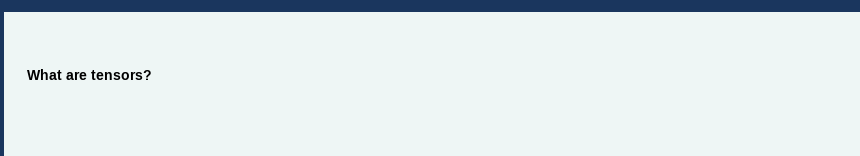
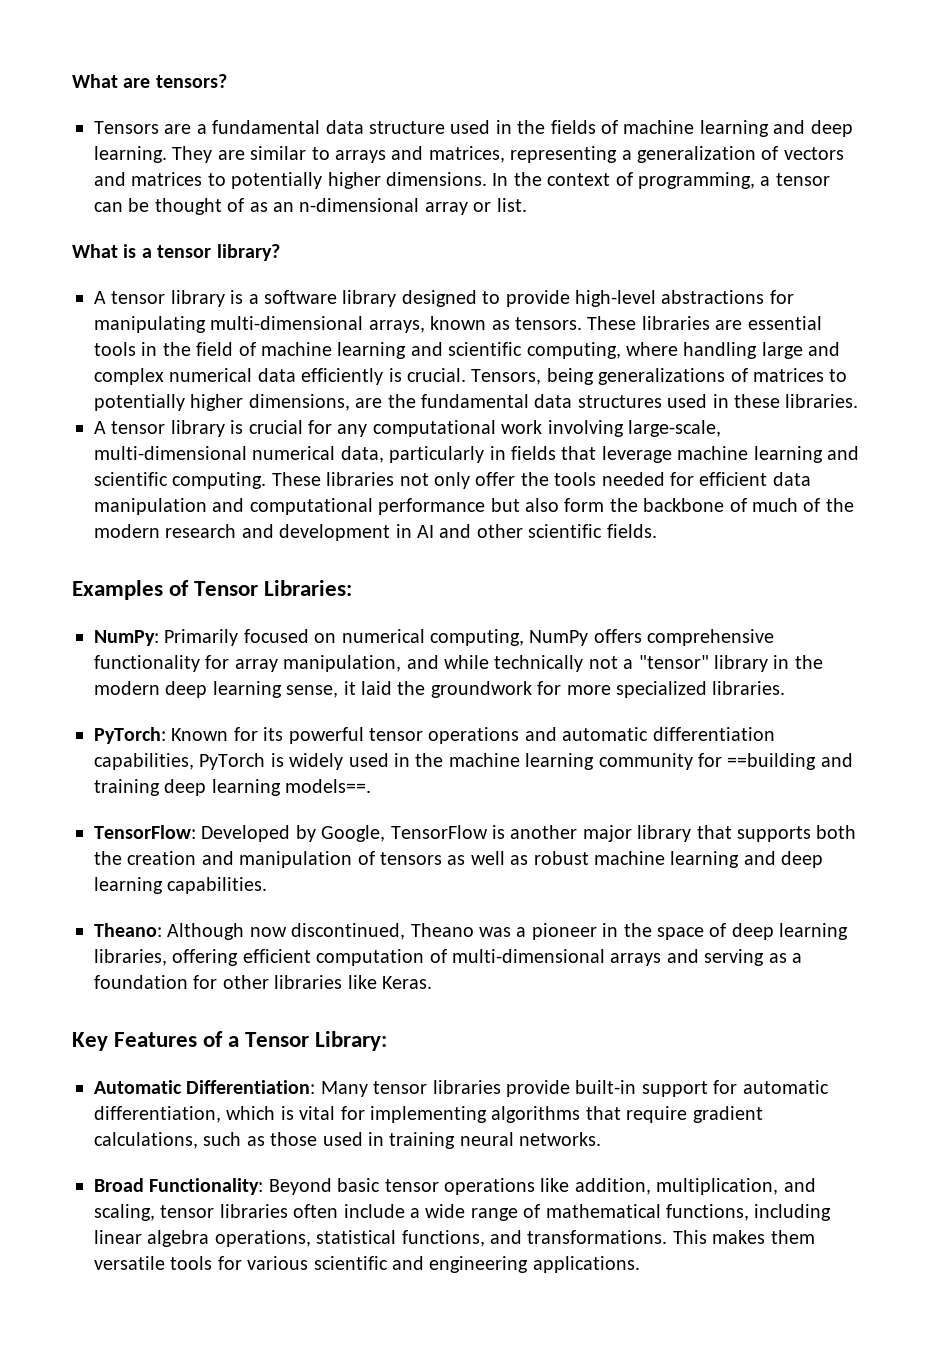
+ Tensors are a fundamental data structure used in the fields of machine learning and deep learning. They are similar to arrays and matrices, representing a generalization of vectors and matrices to potentially higher dimensions. In the context of programming, a tensor can be thought of as an n-dimensional array or list.
+ What is a tensor library?
+ A tensor library is a software library designed to provide high-level abstractions for manipulating multi-dimensional arrays, known as tensors. These libraries are essential tools in the field of machine learning and scientific computing, where handling large and complex numerical data efficiently is crucial. Tensors, being generalizations of matrices to potentially higher dimensions, are the fundamental data structures used in these libraries.
+ A tensor library is crucial for any computational work involving large-scale, multi-dimensional numerical data, particularly in fields that leverage machine learning and scientific computing. These libraries not only offer the tools needed for efficient data manipulation and computational performance but also form the backbone of much of the modern research and development in AI and other scientific fields.
+ Examples of Tensor Libraries:
+ NumPy: Primarily focused on numerical computing, NumPy offers comprehensive functionality for array manipulation, and while technically not a "tensor" library in the modern deep learning sense, it laid the groundwork for more specialized libraries.
+ PyTorch: Known for its powerful tensor operations and automatic differentiation capabilities, PyTorch is widely used in the machine learning community for ==building and training deep learning models==.
+ TensorFlow: Developed by Google, TensorFlow is another major library that supports both the creation and manipulation of tensors as well as robust machine learning and deep learning capabilities.
+ Theano: Although now discontinued, Theano was a pioneer in the space of deep learning libraries, offering efficient computation of multi-dimensional arrays and serving as a foundation for other libraries like Keras.
+ Key Features of a Tensor Library:
+ Automatic Differentiation: Many tensor libraries provide built-in support for automatic differentiation, which is vital for implementing algorithms that require gradient calculations, such as those used in training neural networks.
+ Broad Functionality: Beyond basic tensor operations like addition, multiplication, and scaling, tensor libraries often include a wide range of mathematical functions, including linear algebra operations, statistical functions, and transformations. This makes them versatile tools for various scientific and engineering applications.

